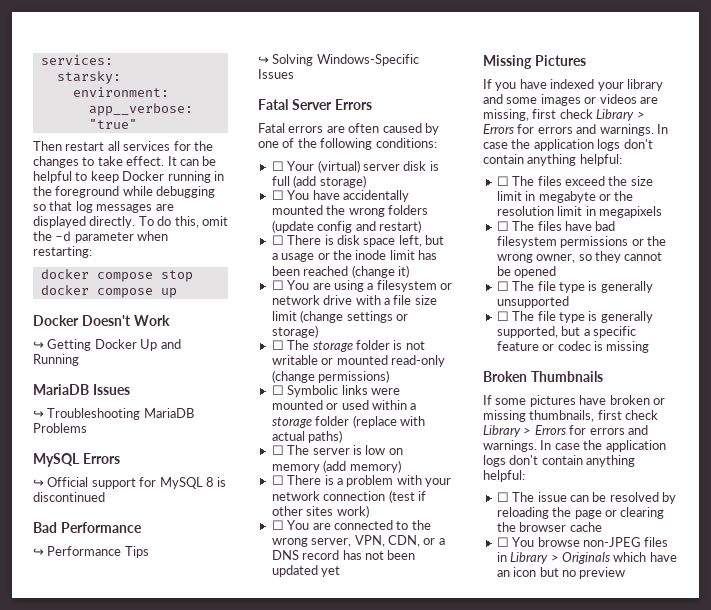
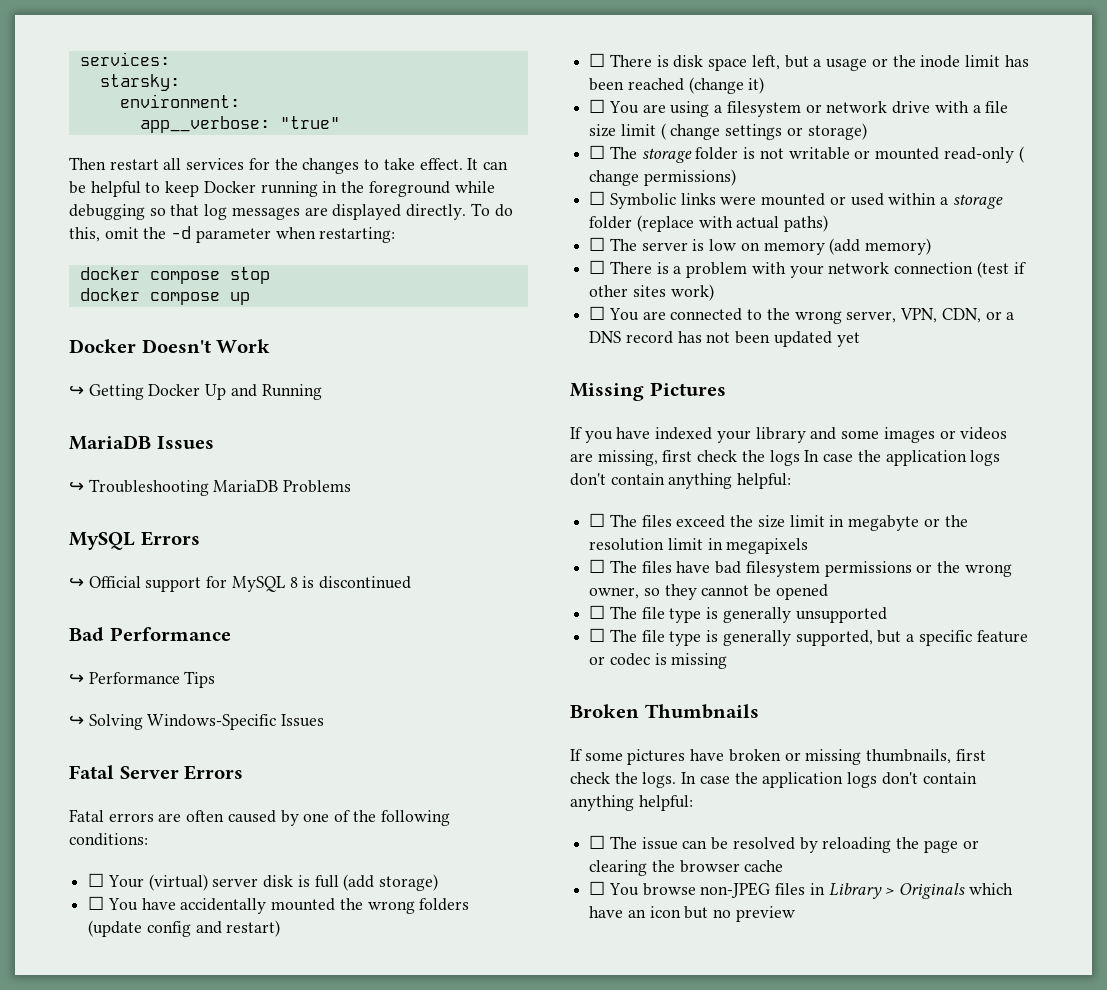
- ☐ You are using a filesystem or network drive with a file size limit (change settings or storage)
+ ☐ You are using a filesystem or network drive with a file size limit ( change settings or storage)
- ☐ The storage folder is not writable or mounted read-only (change permissions)
+ ☐ The storage folder is not writable or mounted read-only ( change permissions)
- If you have indexed your library and some images or videos are missing, first check Library > Errors for errors and warnings. In case the application logs don't contain anything helpful:
+ If you have indexed your library and some images or videos are missing, first check the logs In case the application logs don't contain anything helpful:
- If some pictures have broken or missing thumbnails, first check Library > Errors for errors and warnings.
+ If some pictures have broken or missing thumbnails, first check the logs.

